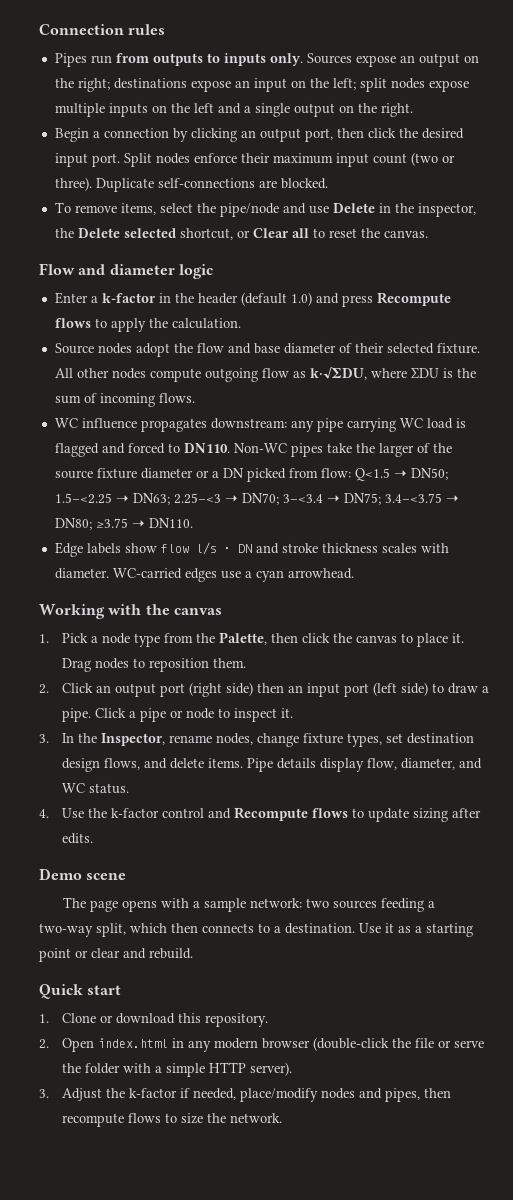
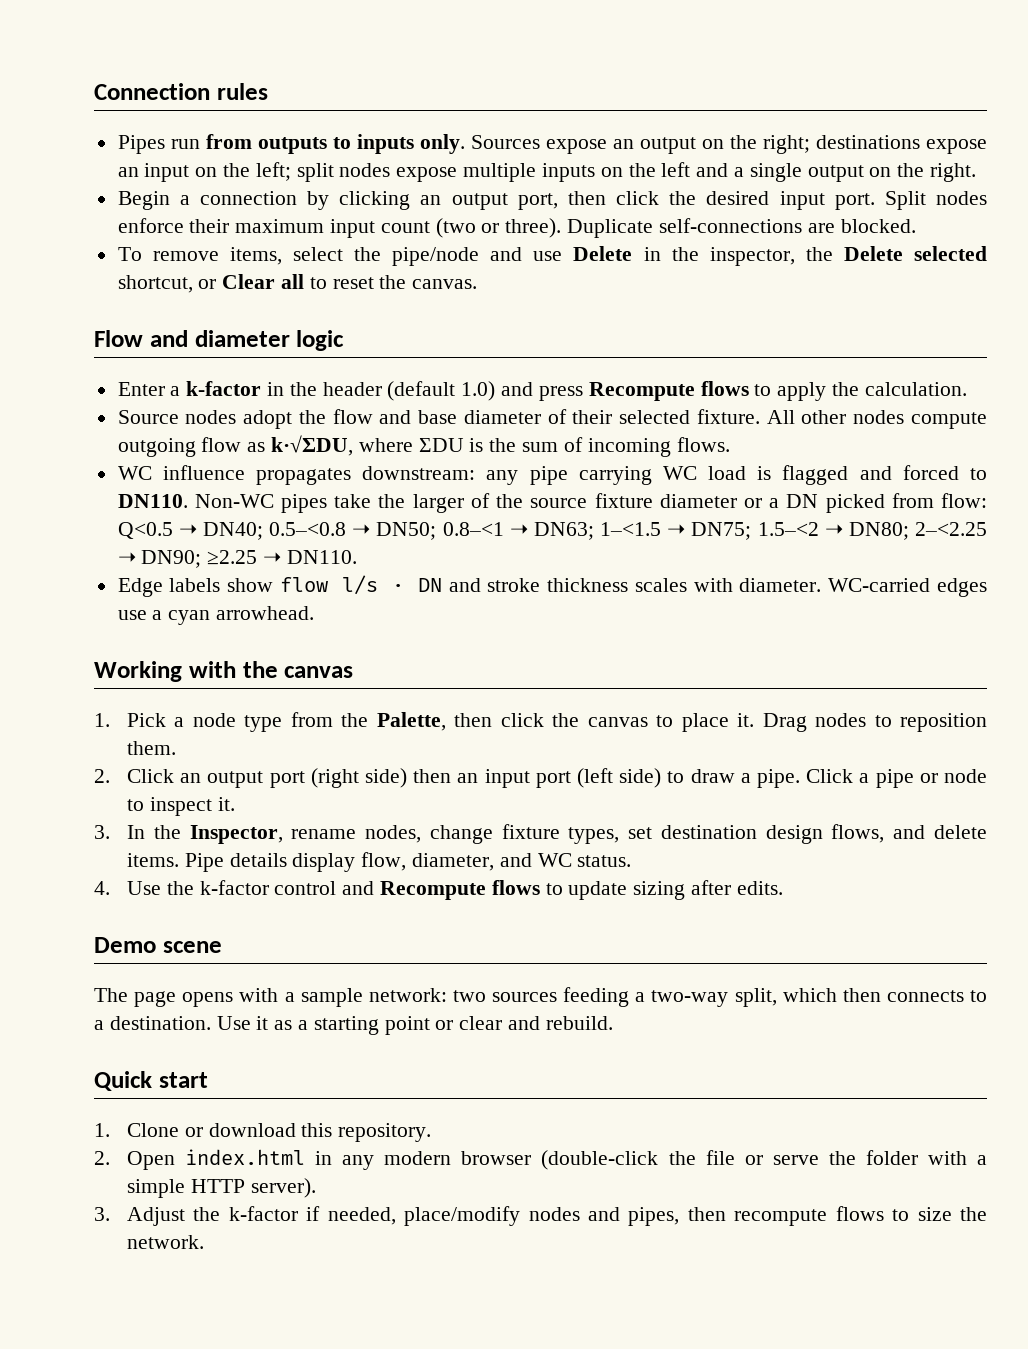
- Non-WC pipes take the larger of the source fixture diameter or a DN picked from flow: Q<1.5 ➝ DN50; 1.5–<2.25 ➝ DN63; 2.25–<3 ➝ DN70; 3–<3.4 ➝ DN75; 3.4–<3.75 ➝ DN80; ≥3.75 ➝ DN110.
+ Non-WC pipes take the larger of the source fixture diameter or a DN picked from flow: Q<0.5 ➝ DN40; 0.5–<0.8 ➝ DN50; 0.8–<1 ➝ DN63; 1–<1.5 ➝ DN75; 1.5–<2 ➝ DN80; 2–<2.25 ➝ DN90; ≥2.25 ➝ DN110.

